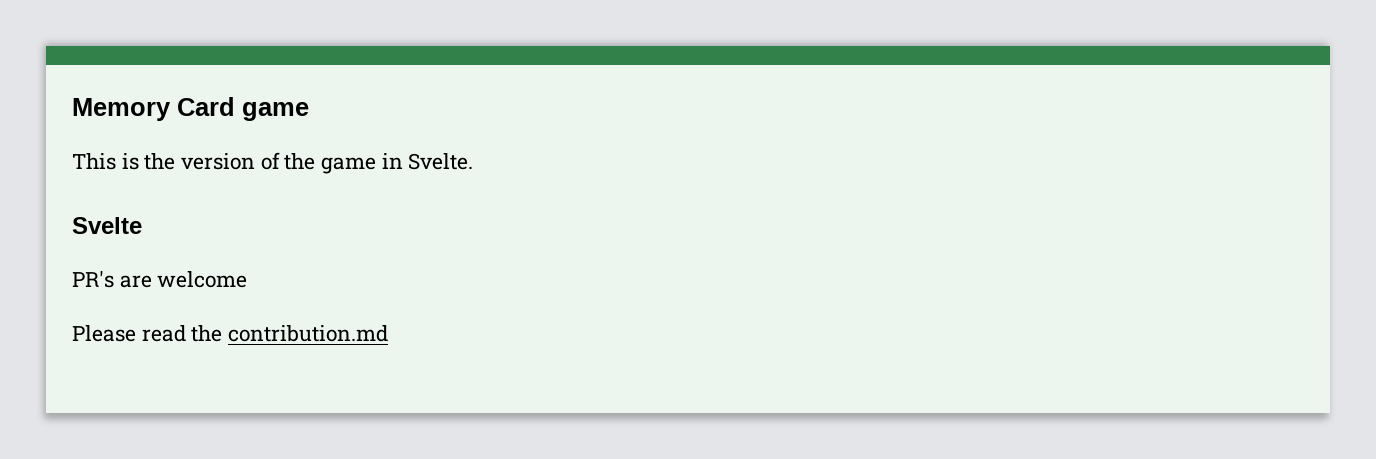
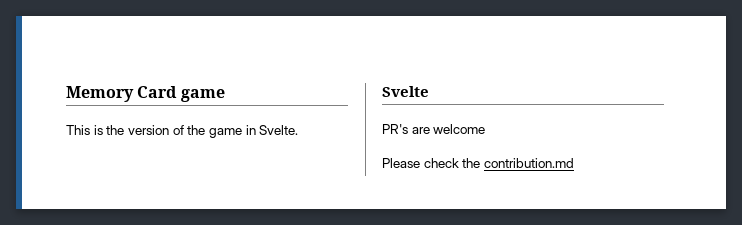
- Please read the contribution.md
+ Please check the contribution.md

